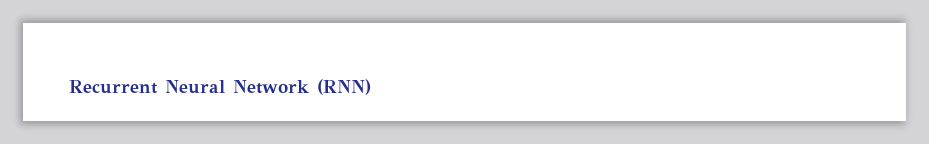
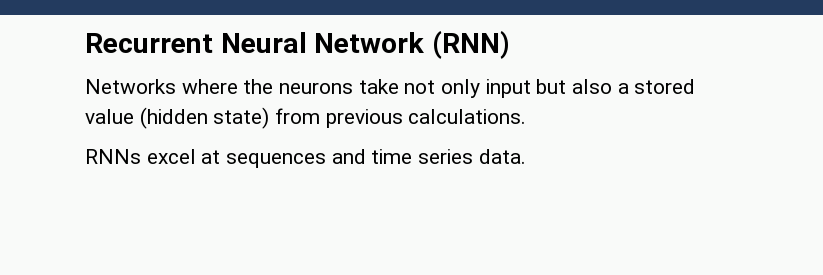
+ Networks where the neurons take not only input but also a stored value (hidden state) from previous calculations.
+ RNNs excel at sequences and time series data.

